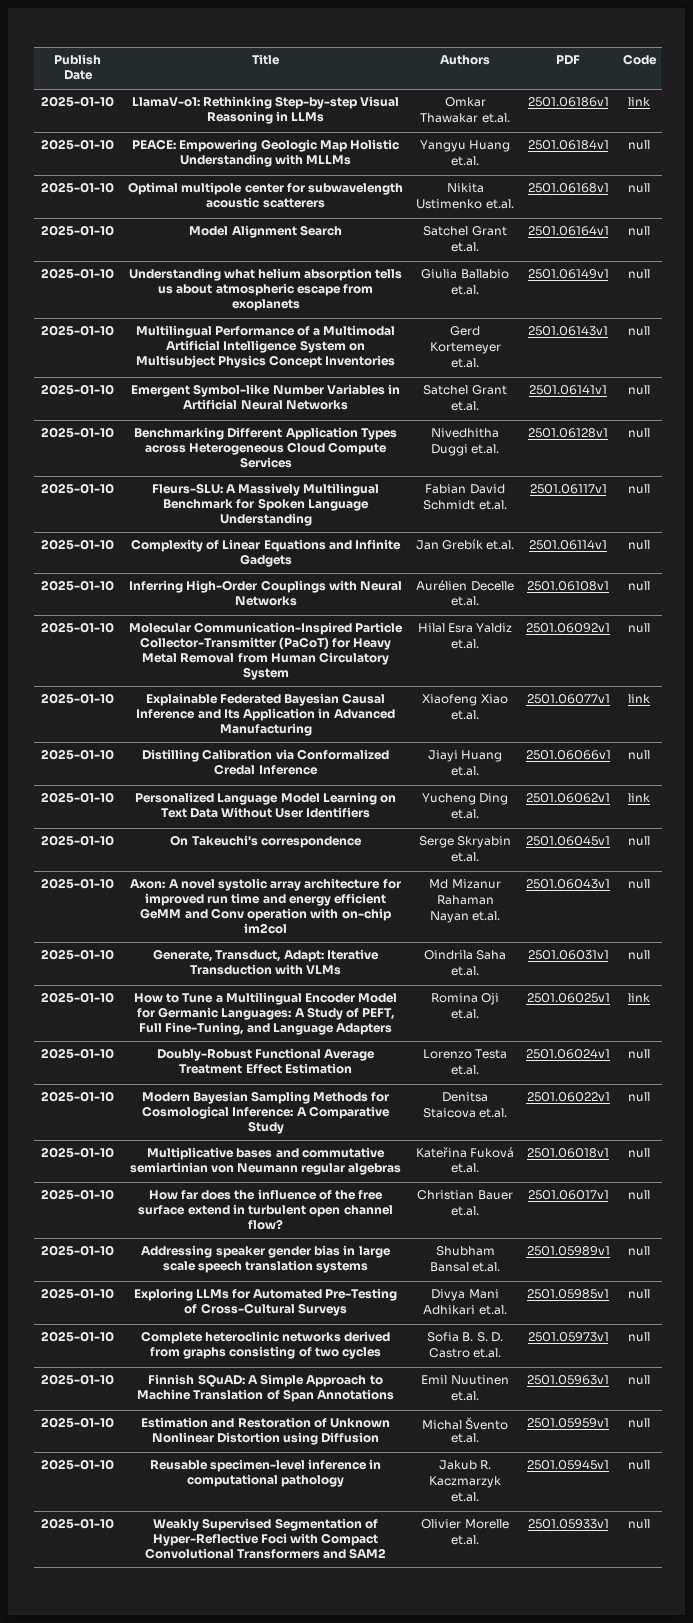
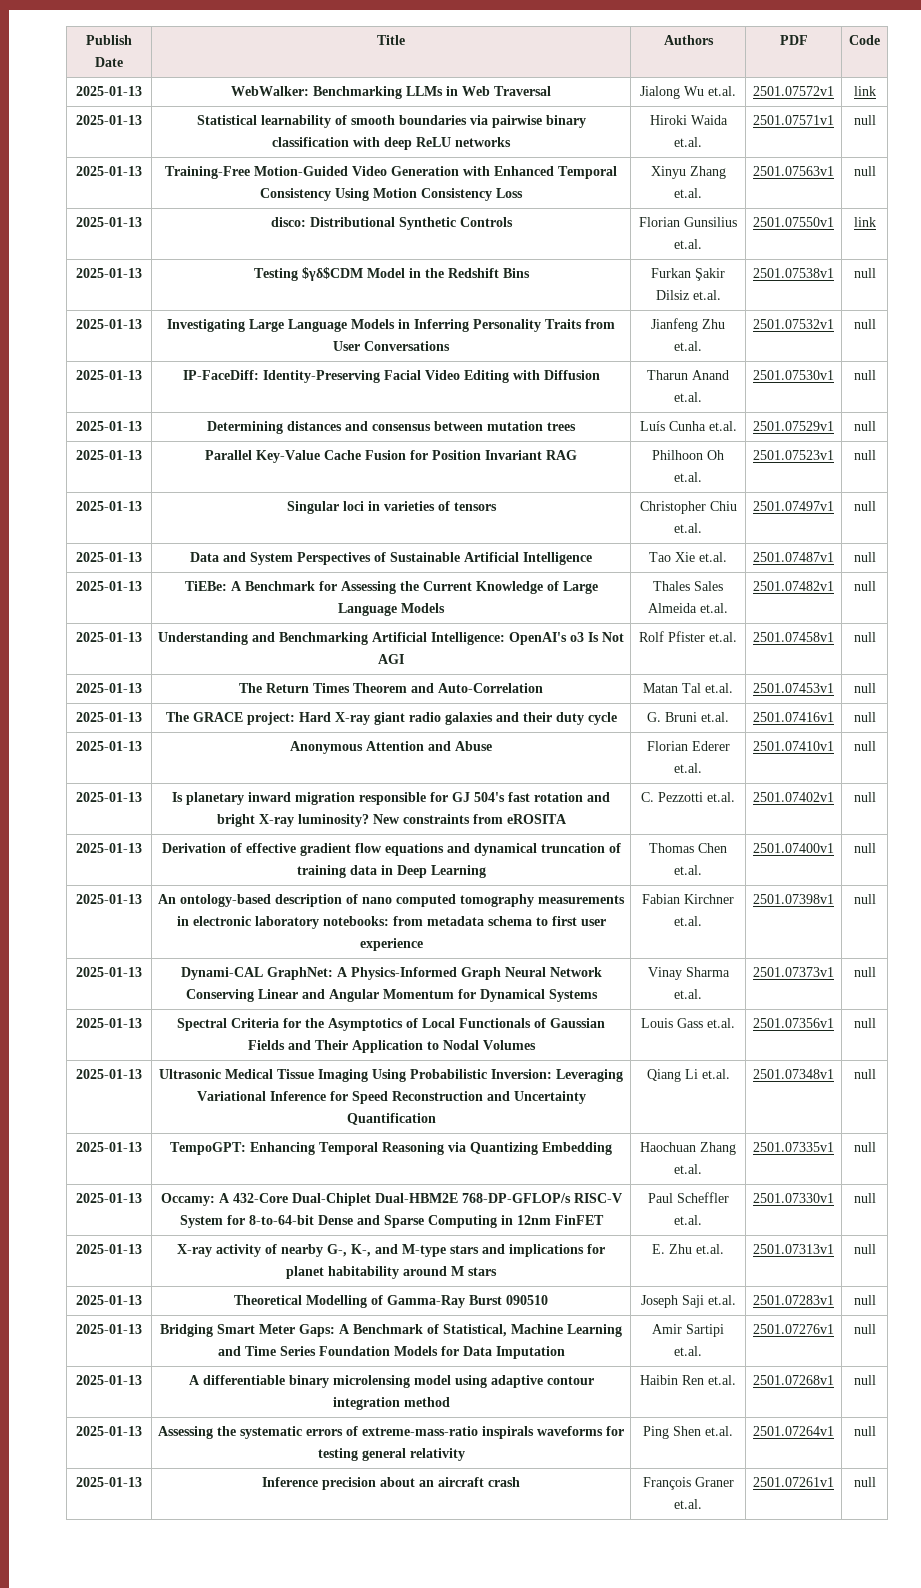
- 2025-01-10 | LlamaV-o1: Rethinking Step-by-step Visual Reasoning in LLMs | Omkar Thawakar et.al. | 2501.06186v1 | link
- 2025-01-10 | PEACE: Empowering Geologic Map Holistic Understanding with MLLMs | Yangyu Huang et.al. | 2501.06184v1 | null
- 2025-01-10 | Optimal multipole center for subwavelength acoustic scatterers | Nikita Ustimenko et.al. | 2501.06168v1 | null
- 2025-01-10 | Model Alignment Search | Satchel Grant et.al. | 2501.06164v1 | null
- 2025-01-10 | Understanding what helium absorption tells us about atmospheric escape from exoplanets | Giulia Ballabio et.al. | 2501.06149v1 | null
- 2025-01-10 | Multilingual Performance of a Multimodal Artificial Intelligence System on Multisubject Physics Concept Inventories | Gerd Kortemeyer et.al. | 2501.06143v1 | null
- 2025-01-10 | Emergent Symbol-like Number Variables in Artificial Neural Networks | Satchel Grant et.al. | 2501.06141v1 | null
- 2025-01-10 | Benchmarking Different Application Types across Heterogeneous Cloud Compute Services | Nivedhitha Duggi et.al. | 2501.06128v1 | null
- 2025-01-10 | Fleurs-SLU: A Massively Multilingual Benchmark for Spoken Language Understanding | Fabian David Schmidt et.al. | 2501.06117v1 | null
- 2025-01-10 | Complexity of Linear Equations and Infinite Gadgets | Jan Grebík et.al. | 2501.06114v1 | null
- 2025-01-10 | Inferring High-Order Couplings with Neural Networks | Aurélien Decelle et.al. | 2501.06108v1 | null
- 2025-01-10 | Molecular Communication-Inspired Particle Collector-Transmitter (PaCoT) for Heavy Metal Removal from Human Circulatory System | Hilal Esra Yaldiz et.al. | 2501.06092v1 | null
- 2025-01-10 | Explainable Federated Bayesian Causal Inference and Its Application in Advanced Manufacturing | Xiaofeng Xiao et.al. | 2501.06077v1 | link
- 2025-01-10 | Distilling Calibration via Conformalized Credal Inference | Jiayi Huang et.al. | 2501.06066v1 | null
- 2025-01-10 | Personalized Language Model Learning on Text Data Without User Identifiers | Yucheng Ding et.al. | 2501.06062v1 | link
- 2025-01-10 | On Takeuchi's correspondence | Serge Skryabin et.al. | 2501.06045v1 | null
- 2025-01-10 | Axon: A novel systolic array architecture for improved run time and energy efficient GeMM and Conv operation with on-chip im2col | Md Mizanur Rahaman Nayan et.al. | 2501.06043v1 | null
- 2025-01-10 | Generate, Transduct, Adapt: Iterative Transduction with VLMs | Oindrila Saha et.al. | 2501.06031v1 | null
- 2025-01-10 | How to Tune a Multilingual Encoder Model for Germanic Languages: A Study of PEFT, Full Fine-Tuning, and Language Adapters | Romina Oji et.al. | 2501.06025v1 | link
- 2025-01-10 | Doubly-Robust Functional Average Treatment Effect Estimation | Lorenzo Testa et.al. | 2501.06024v1 | null
- 2025-01-10 | Modern Bayesian Sampling Methods for Cosmological Inference: A Comparative Study | Denitsa Staicova et.al. | 2501.06022v1 | null
- 2025-01-10 | Multiplicative bases and commutative semiartinian von Neumann regular algebras | Kateřina Fuková et.al. | 2501.06018v1 | null
- 2025-01-10 | How far does the influence of the free surface extend in turbulent open channel flow? | Christian Bauer et.al. | 2501.06017v1 | null
- 2025-01-10 | Addressing speaker gender bias in large scale speech translation systems | Shubham Bansal et.al. | 2501.05989v1 | null
- 2025-01-10 | Exploring LLMs for Automated Pre-Testing of Cross-Cultural Surveys | Divya Mani Adhikari et.al. | 2501.05985v1 | null
- 2025-01-10 | Complete heteroclinic networks derived from graphs consisting of two cycles | Sofia B. S. D. Castro et.al. | 2501.05973v1 | null
- 2025-01-10 | Finnish SQuAD: A Simple Approach to Machine Translation of Span Annotations | Emil Nuutinen et.al. | 2501.05963v1 | null
- 2025-01-10 | Estimation and Restoration of Unknown Nonlinear Distortion using Diffusion | Michal Švento et.al. | 2501.05959v1 | null
- 2025-01-10 | Reusable specimen-level inference in computational pathology | Jakub R. Kaczmarzyk et.al. | 2501.05945v1 | null
- 2025-01-10 | Weakly Supervised Segmentation of Hyper-Reflective Foci with Compact Convolutional Transformers and SAM2 | Olivier Morelle et.al. | 2501.05933v1 | null
+ 2025-01-13 | WebWalker: Benchmarking LLMs in Web Traversal | Jialong Wu et.al. | 2501.07572v1 | link
+ 2025-01-13 | Statistical learnability of smooth boundaries via pairwise binary classification with deep ReLU networks | Hiroki Waida et.al. | 2501.07571v1 | null
+ 2025-01-13 | Training-Free Motion-Guided Video Generation with Enhanced Temporal Consistency Using Motion Consistency Loss | Xinyu Zhang et.al. | 2501.07563v1 | null
+ 2025-01-13 | disco: Distributional Synthetic Controls | Florian Gunsilius et.al. | 2501.07550v1 | link
+ 2025-01-13 | Testing $γδ$CDM Model in the Redshift Bins | Furkan Şakir Dilsiz et.al. | 2501.07538v1 | null
+ 2025-01-13 | Investigating Large Language Models in Inferring Personality Traits from User Conversations | Jianfeng Zhu et.al. | 2501.07532v1 | null
+ 2025-01-13 | IP-FaceDiff: Identity-Preserving Facial Video Editing with Diffusion | Tharun Anand et.al. | 2501.07530v1 | null
+ 2025-01-13 | Determining distances and consensus between mutation trees | Luís Cunha et.al. | 2501.07529v1 | null
+ 2025-01-13 | Parallel Key-Value Cache Fusion for Position Invariant RAG | Philhoon Oh et.al. | 2501.07523v1 | null
+ 2025-01-13 | Singular loci in varieties of tensors | Christopher Chiu et.al. | 2501.07497v1 | null
+ 2025-01-13 | Data and System Perspectives of Sustainable Artificial Intelligence | Tao Xie et.al. | 2501.07487v1 | null
+ 2025-01-13 | TiEBe: A Benchmark for Assessing the Current Knowledge of Large Language Models | Thales Sales Almeida et.al. | 2501.07482v1 | null
+ 2025-01-13 | Understanding and Benchmarking Artificial Intelligence: OpenAI's o3 Is Not AGI | Rolf Pfister et.al. | 2501.07458v1 | null
+ 2025-01-13 | The Return Times Theorem and Auto-Correlation | Matan Tal et.al. | 2501.07453v1 | null
+ 2025-01-13 | The GRACE project: Hard X-ray giant radio galaxies and their duty cycle | G. Bruni et.al. | 2501.07416v1 | null
+ 2025-01-13 | Anonymous Attention and Abuse | Florian Ederer et.al. | 2501.07410v1 | null
+ 2025-01-13 | Is planetary inward migration responsible for GJ 504's fast rotation and bright X-ray luminosity? New constraints from eROSITA | C. Pezzotti et.al. | 2501.07402v1 | null
+ 2025-01-13 | Derivation of effective gradient flow equations and dynamical truncation of training data in Deep Learning | Thomas Chen et.al. | 2501.07400v1 | null
+ 2025-01-13 | An ontology-based description of nano computed tomography measurements in electronic laboratory notebooks: from metadata schema to first user experience | Fabian Kirchner et.al. | 2501.07398v1 | null
+ 2025-01-13 | Dynami-CAL GraphNet: A Physics-Informed Graph Neural Network Conserving Linear and Angular Momentum for Dynamical Systems | Vinay Sharma et.al. | 2501.07373v1 | null
+ 2025-01-13 | Spectral Criteria for the Asymptotics of Local Functionals of Gaussian Fields and Their Application to Nodal Volumes | Louis Gass et.al. | 2501.07356v1 | null
+ 2025-01-13 | Ultrasonic Medical Tissue Imaging Using Probabilistic Inversion: Leveraging Variational Inference for Speed Reconstruction and Uncertainty Quantification | Qiang Li et.al. | 2501.07348v1 | null
+ 2025-01-13 | TempoGPT: Enhancing Temporal Reasoning via Quantizing Embedding | Haochuan Zhang et.al. | 2501.07335v1 | null
+ 2025-01-13 | Occamy: A 432-Core Dual-Chiplet Dual-HBM2E 768-DP-GFLOP/s RISC-V System for 8-to-64-bit Dense and Sparse Computing in 12nm FinFET | Paul Scheffler et.al. | 2501.07330v1 | null
+ 2025-01-13 | X-ray activity of nearby G-, K-, and M-type stars and implications for planet habitability around M stars | E. Zhu et.al. | 2501.07313v1 | null
+ 2025-01-13 | Theoretical Modelling of Gamma-Ray Burst 090510 | Joseph Saji et.al. | 2501.07283v1 | null
+ 2025-01-13 | Bridging Smart Meter Gaps: A Benchmark of Statistical, Machine Learning and Time Series Foundation Models for Data Imputation | Amir Sartipi et.al. | 2501.07276v1 | null
+ 2025-01-13 | A differentiable binary microlensing model using adaptive contour integration method | Haibin Ren et.al. | 2501.07268v1 | null
+ 2025-01-13 | Assessing the systematic errors of extreme-mass-ratio inspirals waveforms for testing general relativity | Ping Shen et.al. | 2501.07264v1 | null
+ 2025-01-13 | Inference precision about an aircraft crash | François Graner et.al. | 2501.07261v1 | null

